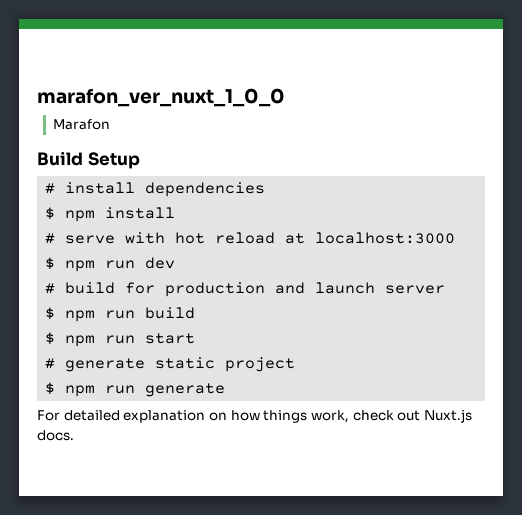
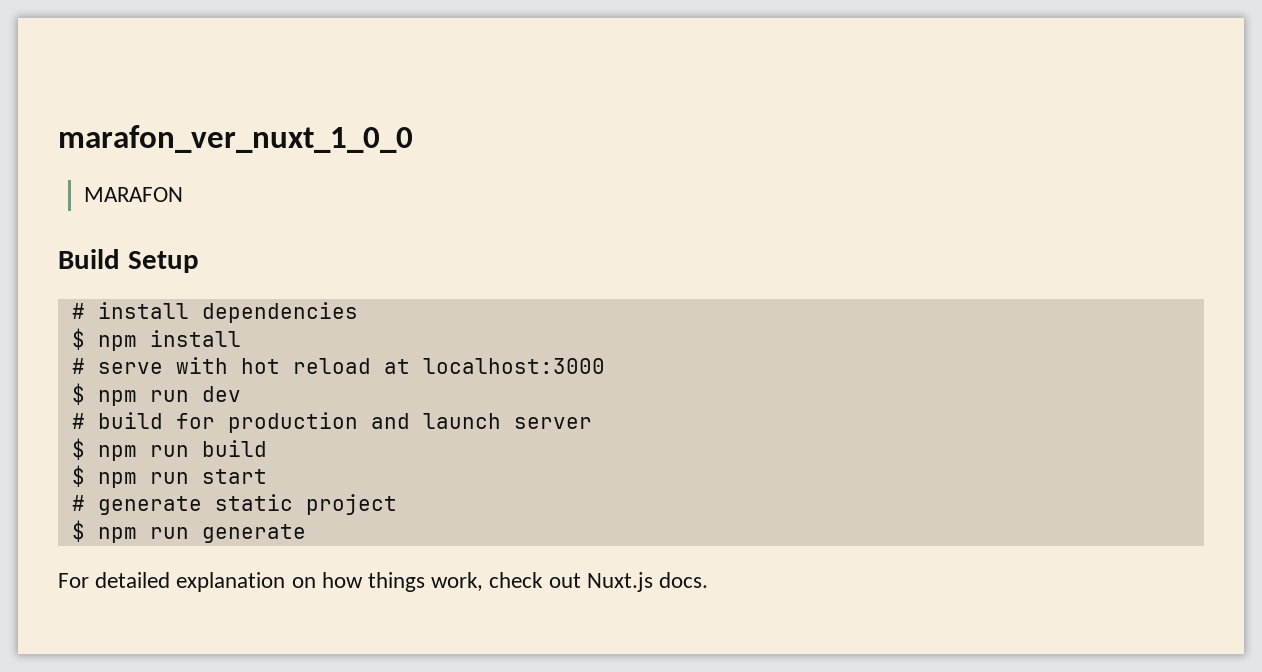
- Marafon
+ MARAFON

